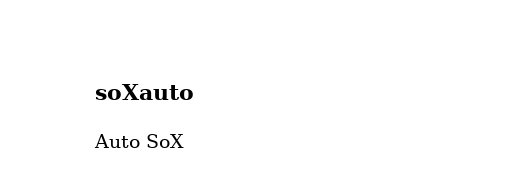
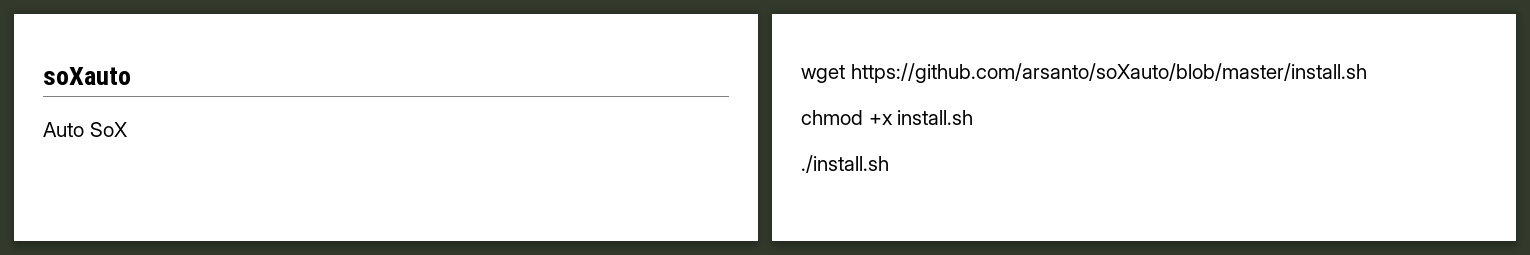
+ wget https://github.com/arsanto/soXauto/blob/master/install.sh
+ chmod +x install.sh
+ ./install.sh

